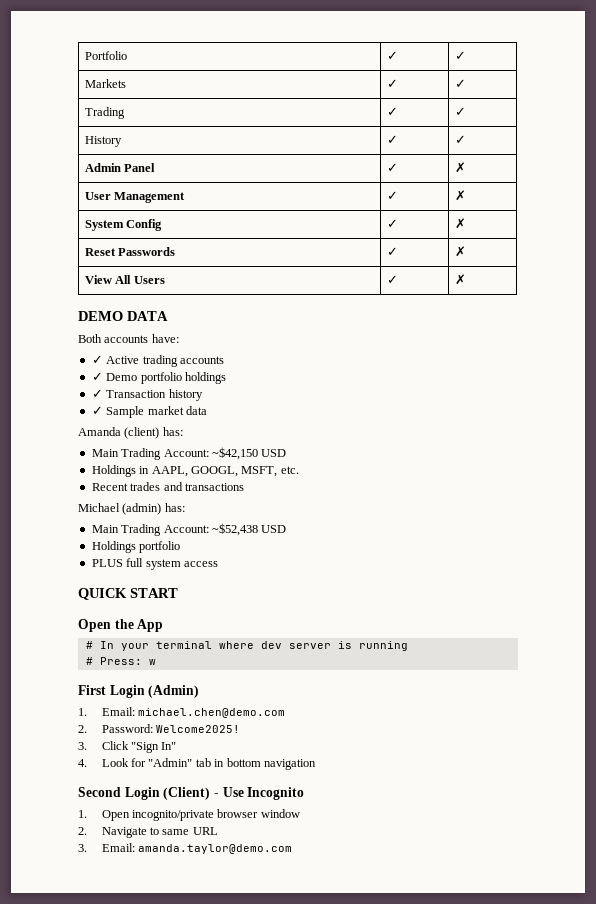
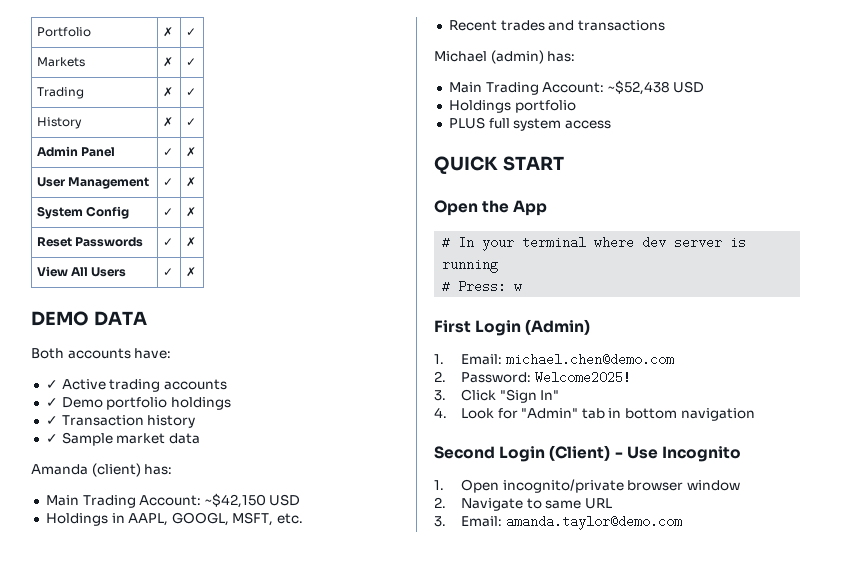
- Portfolio | ✓ | ✓
+ Portfolio | ✗ | ✓
- Markets | ✓ | ✓
+ Markets | ✗ | ✓
- Trading | ✓ | ✓
+ Trading | ✗ | ✓
- History | ✓ | ✓
+ History | ✗ | ✓

